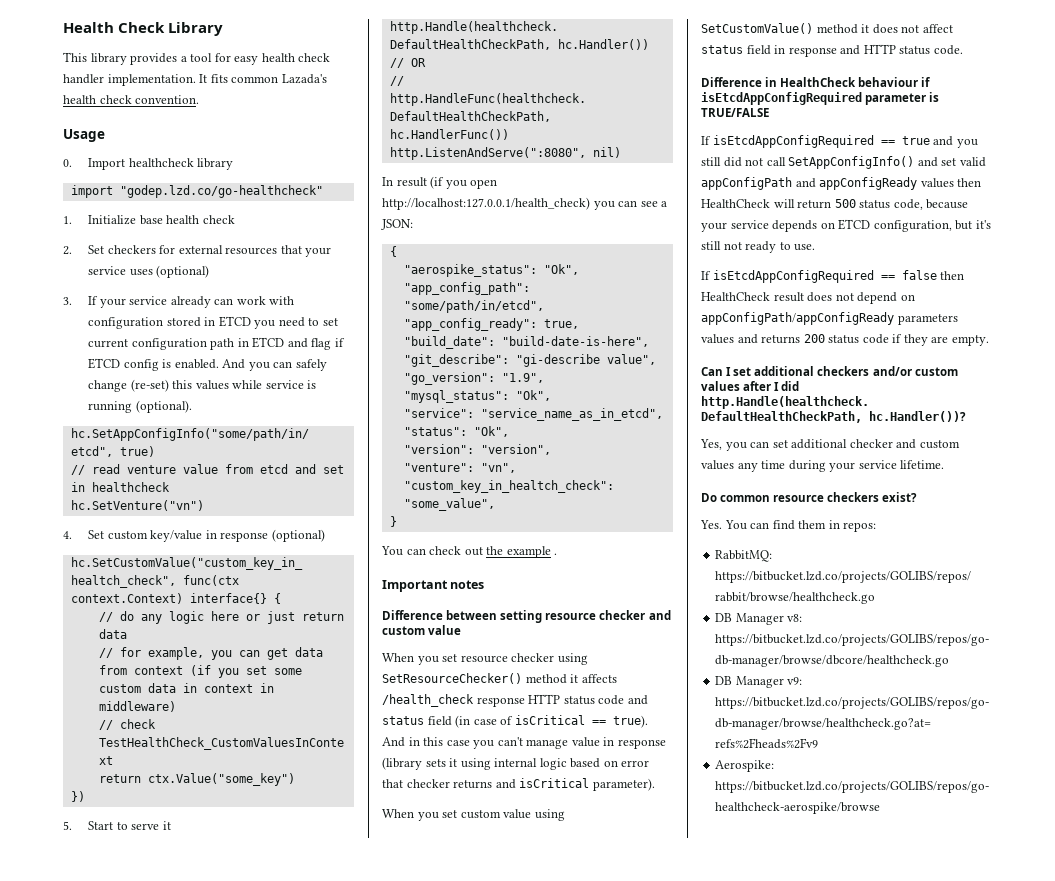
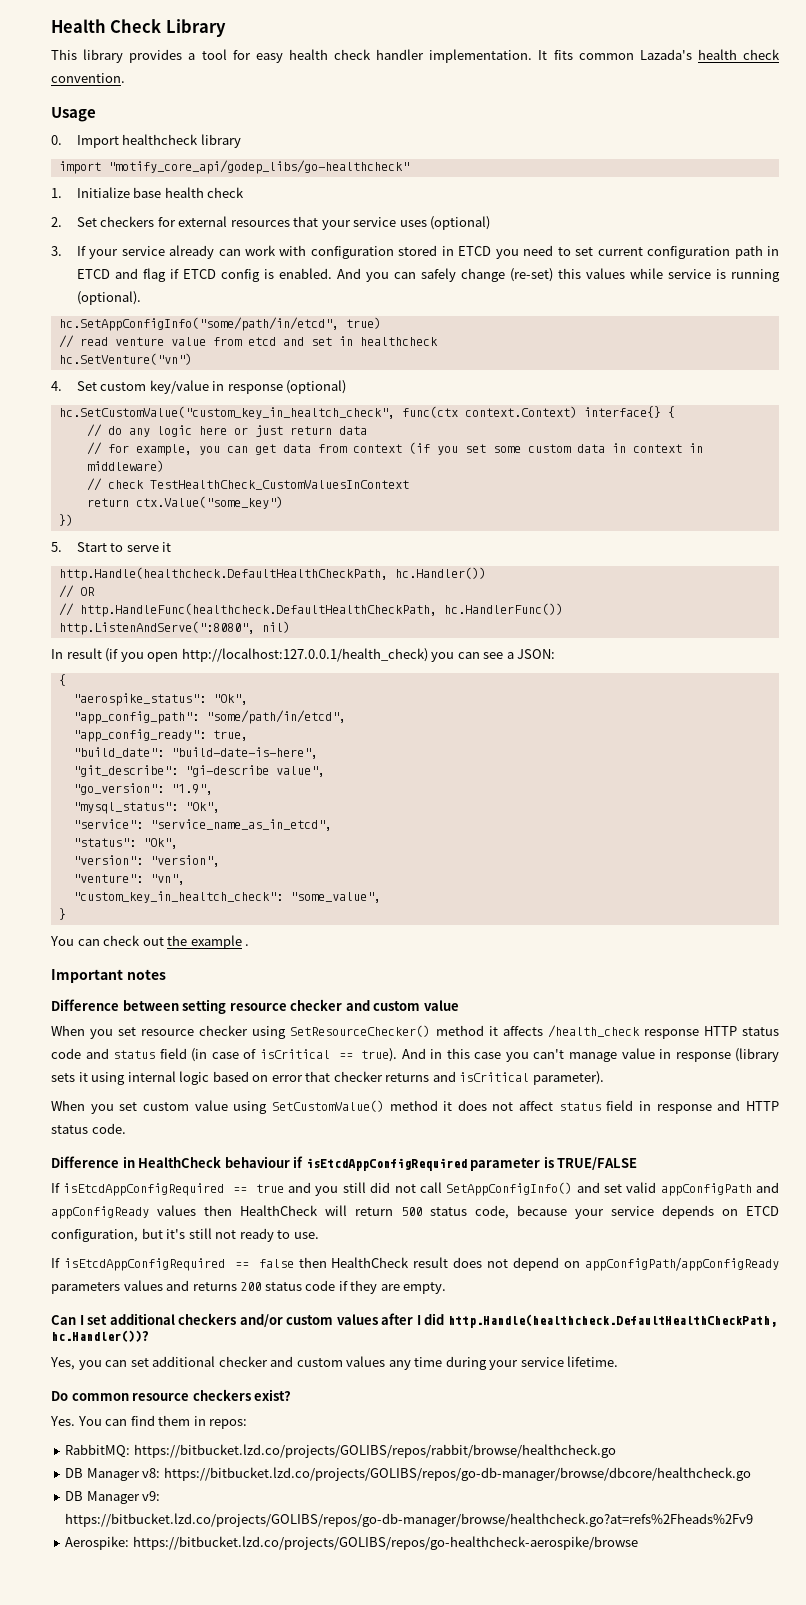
- import "godep.lzd.co/go-healthcheck"
+ import "motify_core_api/godep_libs/go-healthcheck"

